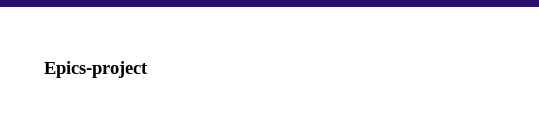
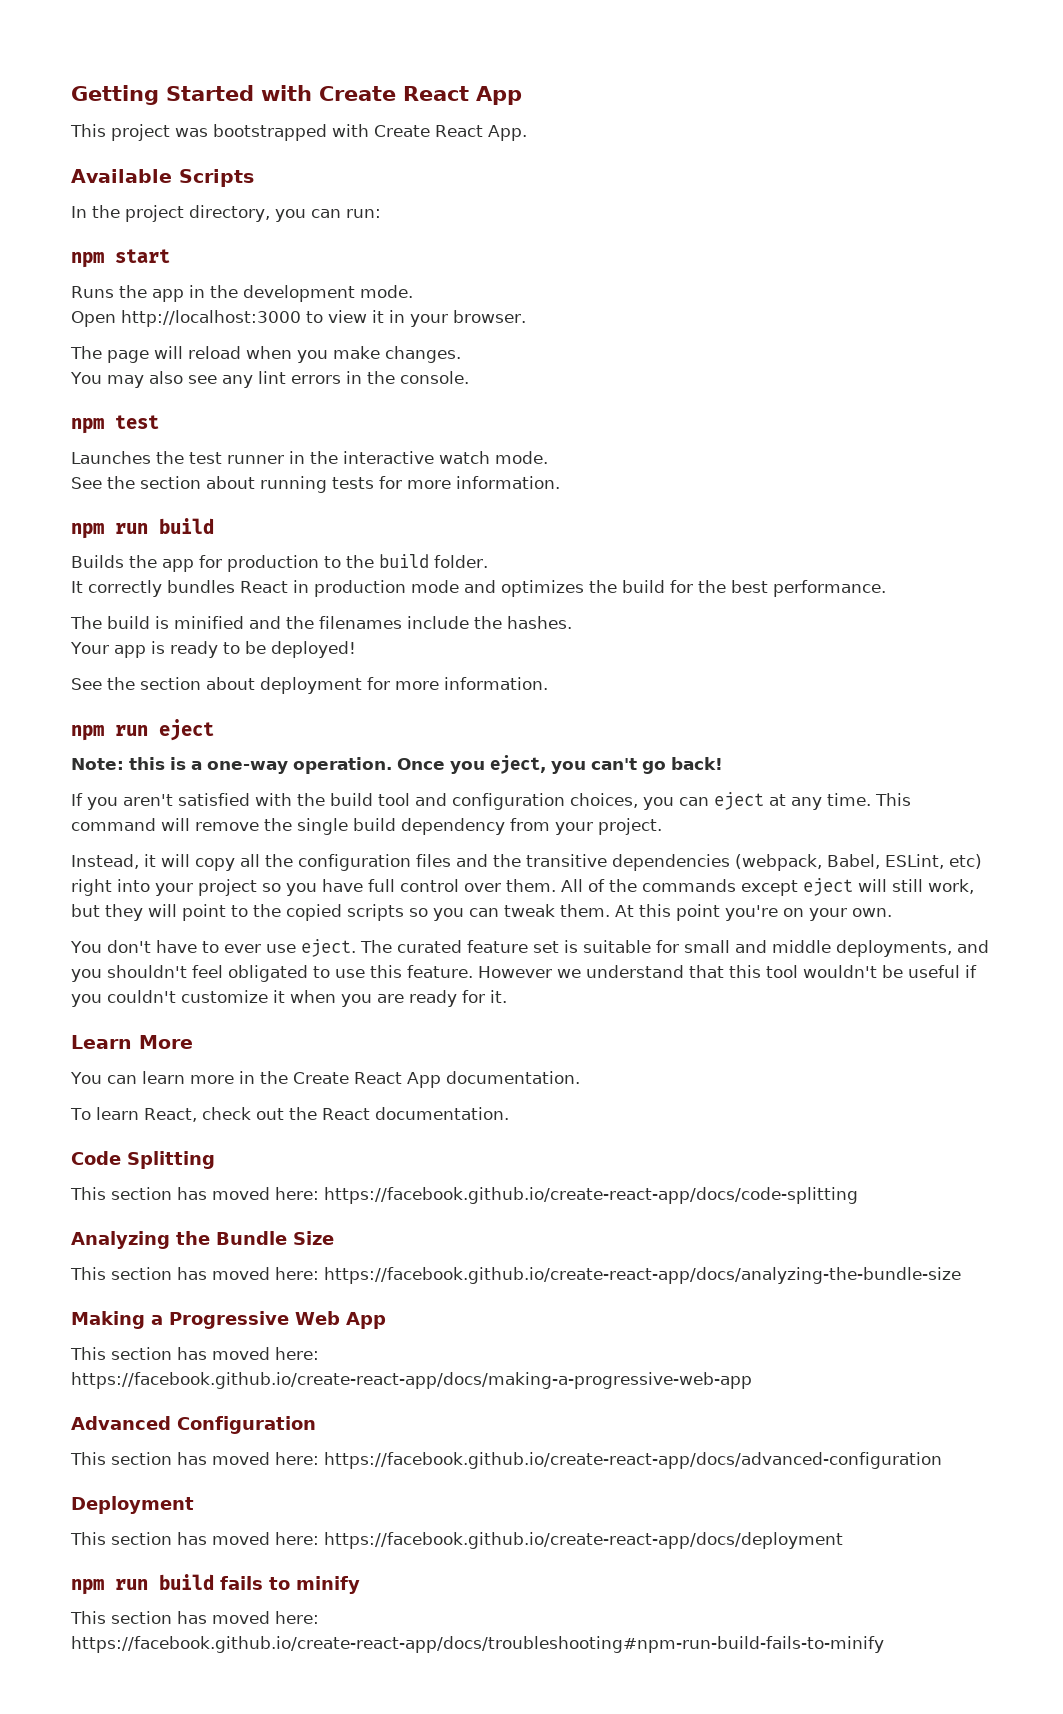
- Epics-project
+ Getting Started with Create React App
+ This project was bootstrapped with Create React App.
+ Available Scripts
+ In the project directory, you can run:
+ npm start
+ Runs the app in the development mode.
+ Open http://localhost:3000 to view it in your browser.
+ The page will reload when you make changes.
+ You may also see any lint errors in the console.
+ npm test
+ Launches the test runner in the interactive watch mode.
+ See the section about running tests for more information.
+ npm run build
+ Builds the app for production to the build folder.
+ It correctly bundles React in production mode and optimizes the build for the best performance.
+ The build is minified and the filenames include the hashes.
+ Your app is ready to be deployed!
+ See the section about deployment for more information.
+ npm run eject
+ Note: this is a one-way operation. Once you eject, you can't go back!
+ If you aren't satisfied with the build tool and configuration choices, you can eject at any time. This command will remove the single build dependency from your project.
+ Instead, it will copy all the configuration files and the transitive dependencies (webpack, Babel, ESLint, etc) right into your project so you have full control over them. All of the commands except eject will still work, but they will point to the copied scripts so you can tweak them. At this point you're on your own.
+ You don't have to ever use eject. The curated feature set is suitable for small and middle deployments, and you shouldn't feel obligated to use this feature. However we understand that this tool wouldn't be useful if you couldn't customize it when you are ready for it.
+ Learn More
+ You can learn more in the Create React App documentation.
+ To learn React, check out the React documentation.
+ Code Splitting
+ This section has moved here: https://facebook.github.io/create-react-app/docs/code-splitting
+ Analyzing the Bundle Size
+ This section has moved here: https://facebook.github.io/create-react-app/docs/analyzing-the-bundle-size
+ Making a Progressive Web App
+ This section has moved here: https://facebook.github.io/create-react-app/docs/making-a-progressive-web-app
+ Advanced Configuration
+ This section has moved here: https://facebook.github.io/create-react-app/docs/advanced-configuration
+ Deployment
+ This section has moved here: https://facebook.github.io/create-react-app/docs/deployment
+ npm run build fails to minify
+ This section has moved here: https://facebook.github.io/create-react-app/docs/troubleshooting#npm-run-build-fails-to-minify

